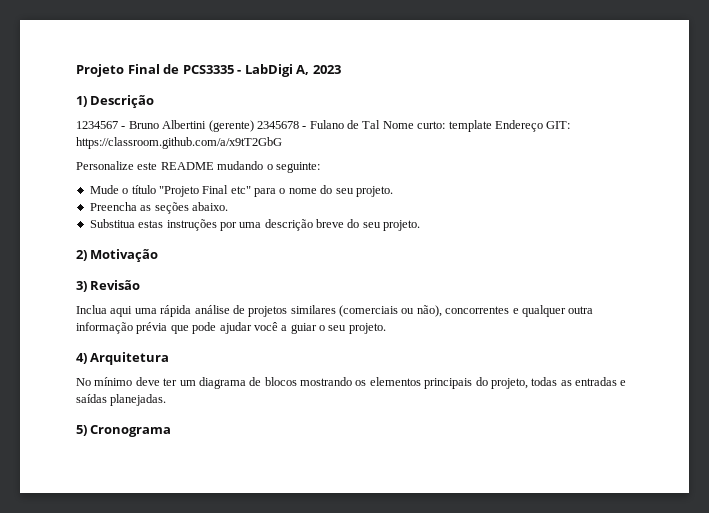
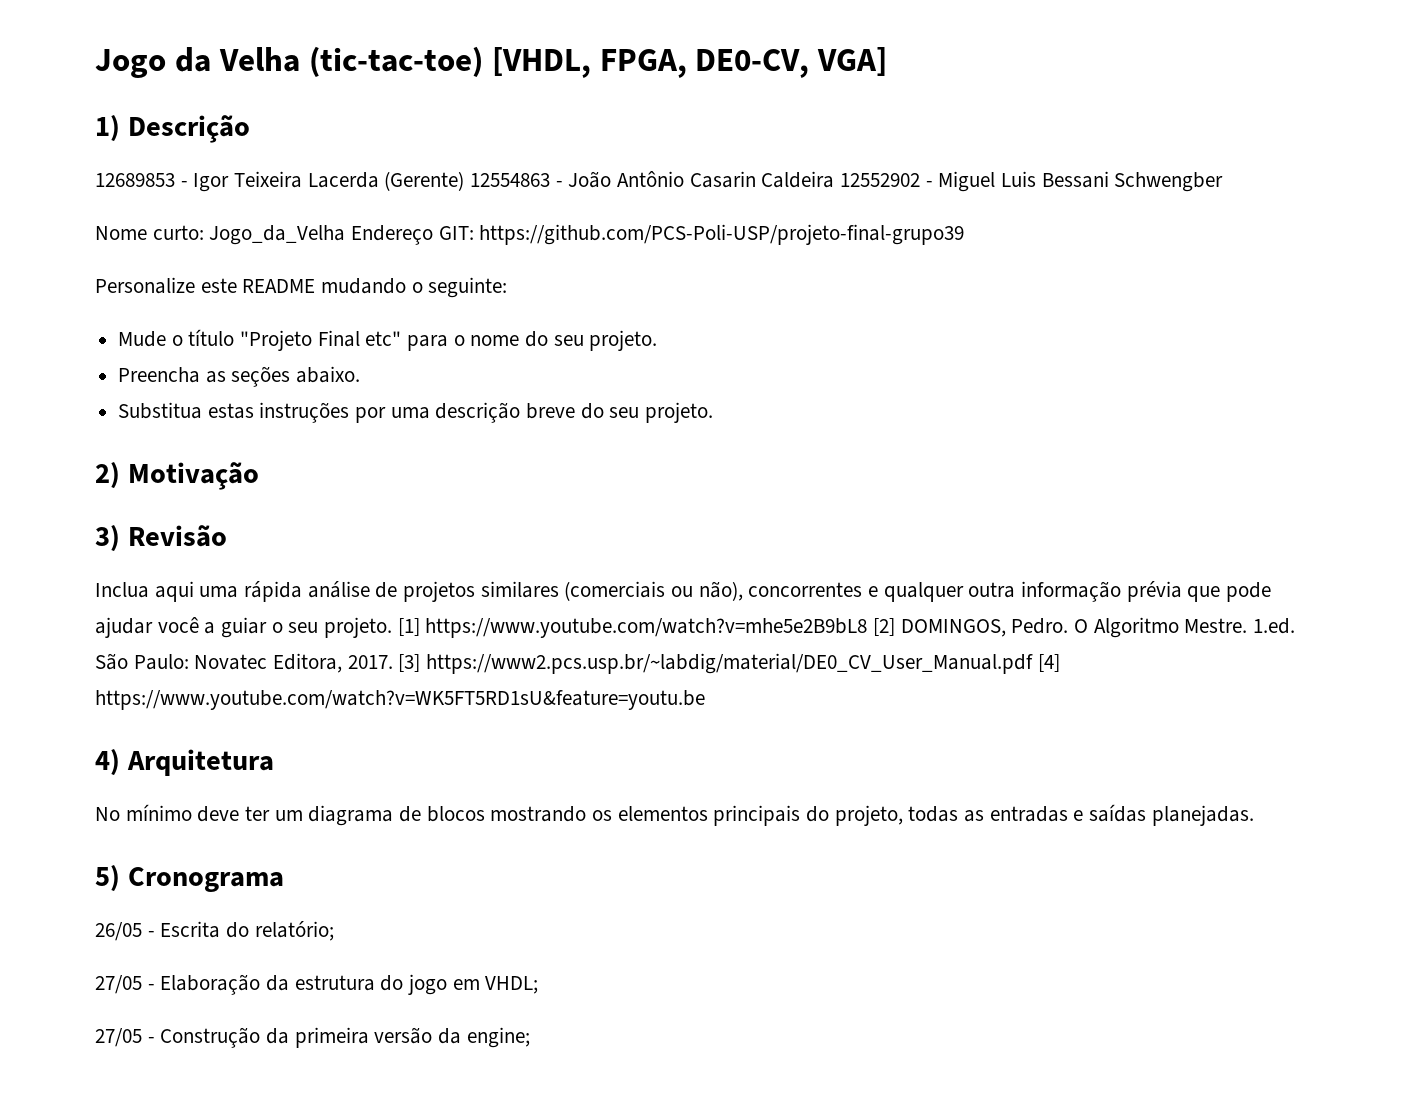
- Projeto Final de PCS3335 - LabDigi A, 2023
+ Jogo da Velha (tic-tac-toe) [VHDL, FPGA, DE0-CV, VGA]
  1) Descrição
- 1234567 - Bruno Albertini (gerente) 2345678 - Fulano de Tal Nome curto: template Endereço GIT: https://classroom.github.com/a/x9tT2GbG
+ 12689853 - Igor Teixeira Lacerda (Gerente) 12554863 - João Antônio Casarin Caldeira 12552902 - Miguel Luis Bessani Schwengber
+ Nome curto: Jogo_da_Velha Endereço GIT: https://github.com/PCS-Poli-USP/projeto-final-grupo39
+ [1] https://www.youtube.com/watch?v=mhe5e2B9bL8 [2] DOMINGOS, Pedro. O Algoritmo Mestre. 1.ed. São Paulo: Novatec Editora, 2017. [3] https://www2.pcs.usp.br/~labdig/material/DE0_CV_User_Manual.pdf [4] https://www.youtube.com/watch?v=WK5FT5RD1sU&feature=youtu.be
+ 26/05 - Escrita do relatório;
+ 27/05 - Elaboração da estrutura do jogo em VHDL;
+ 27/05 - Construção da primeira versão da engine;

